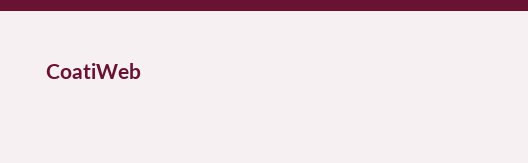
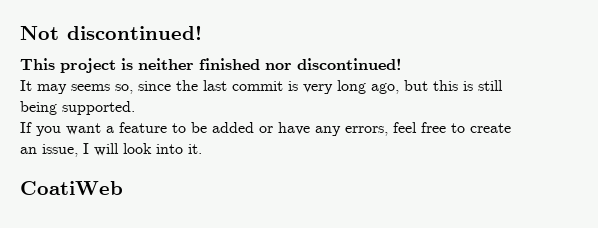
+ Not discontinued!
+ This project is neither finished nor discontinued!
+ It may seems so, since the last commit is very long ago, but this is still being supported.
+ If you want a feature to be added or have any errors, feel free to create an issue, I will look into it.

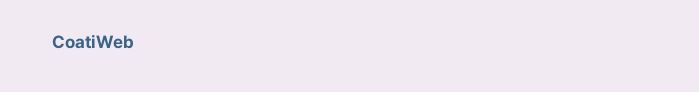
- Not discontinued!
- This project is neither finished nor discontinued!
- It may seems so, since the last commit is very long ago, but this is still being supported.
- If you want a feature to be added or have any errors, feel free to create an issue, I will look into it.

